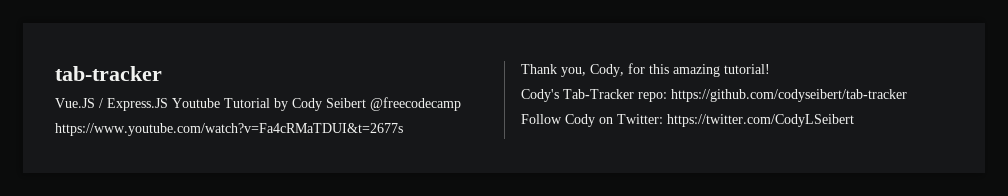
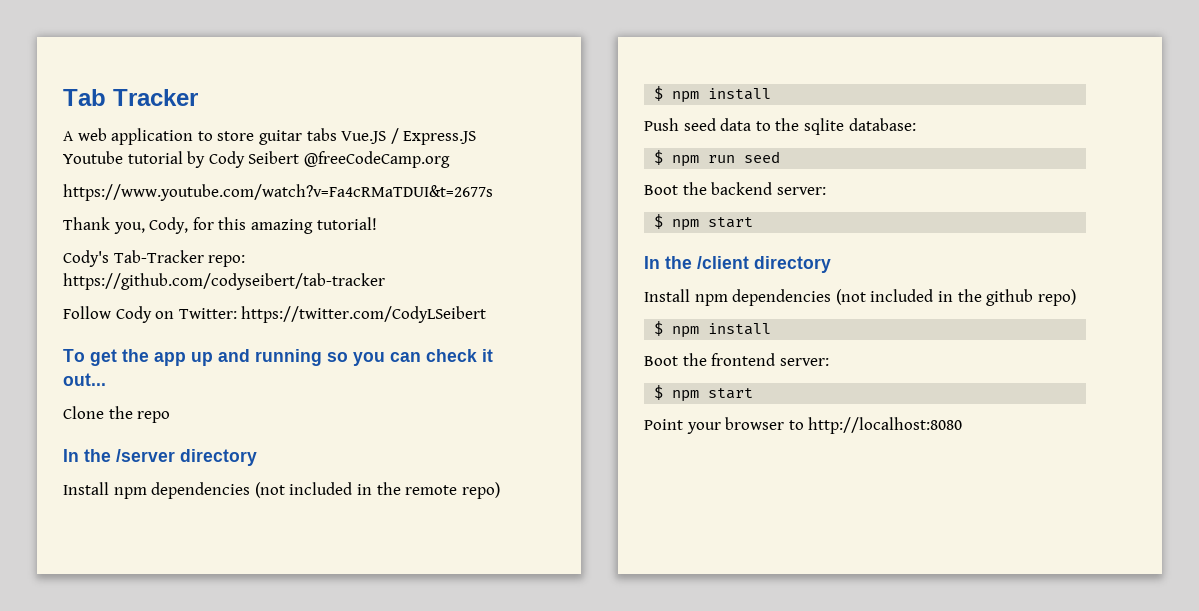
- tab-tracker
- Vue.JS / Express.JS Youtube Tutorial by Cody Seibert @freecodecamp
+ Tab Tracker
+ A web application to store guitar tabs Vue.JS / Express.JS Youtube tutorial by Cody Seibert @freeCodeCamp.org
+ To get the app up and running so you can check it out...
+ Clone the repo
+ In the /server directory
+ Install npm dependencies (not included in the remote repo)
+ $ npm install
+ Push seed data to the sqlite database:
+ $ npm run seed
+ Boot the backend server:
+ $ npm start
+ In the /client directory
+ Install npm dependencies (not included in the github repo)
+ $ npm install
+ Boot the frontend server:
+ $ npm start
+ Point your browser to http://localhost:8080

